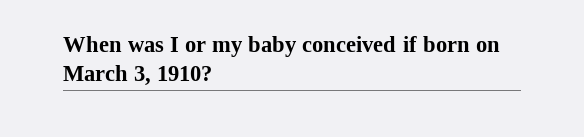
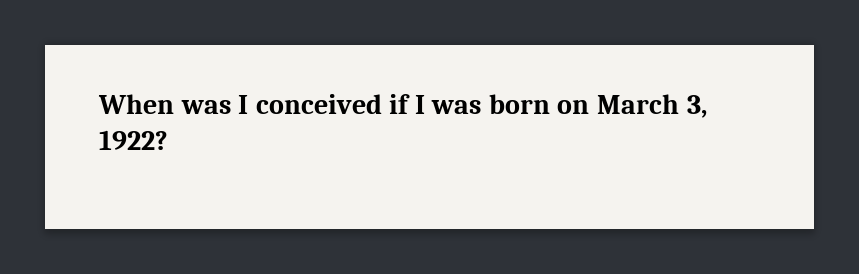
- When was I or my baby conceived if born on March 3, 1910?
+ When was I conceived if I was born on March 3, 1922?

